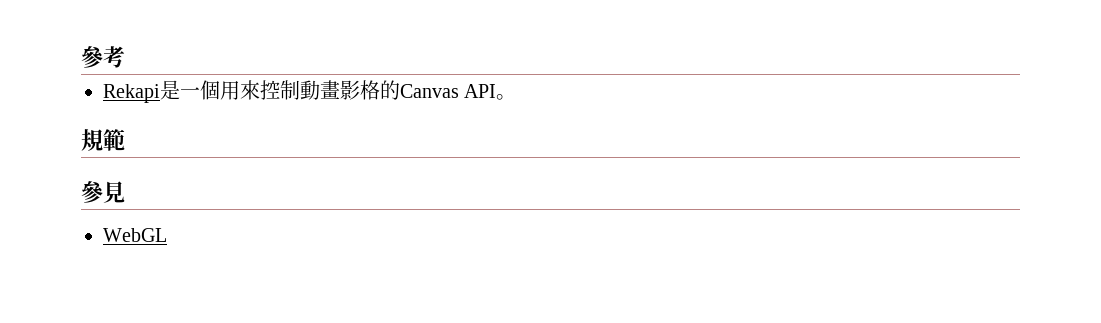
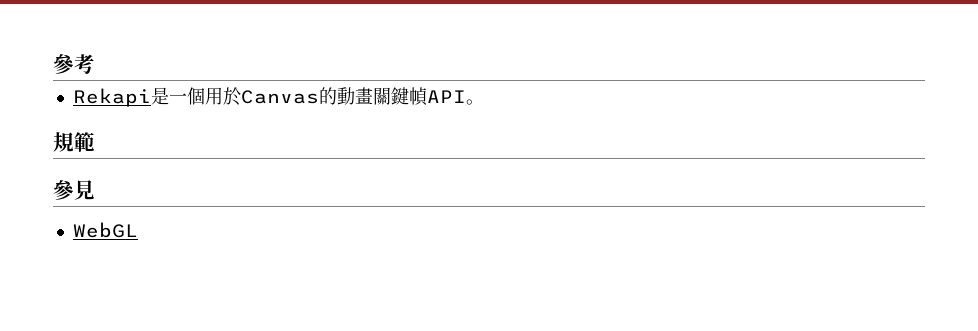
- Rekapi是一個用來控制動畫影格的Canvas API。
+ Rekapi是一個用於Canvas的動畫關鍵幀API。

